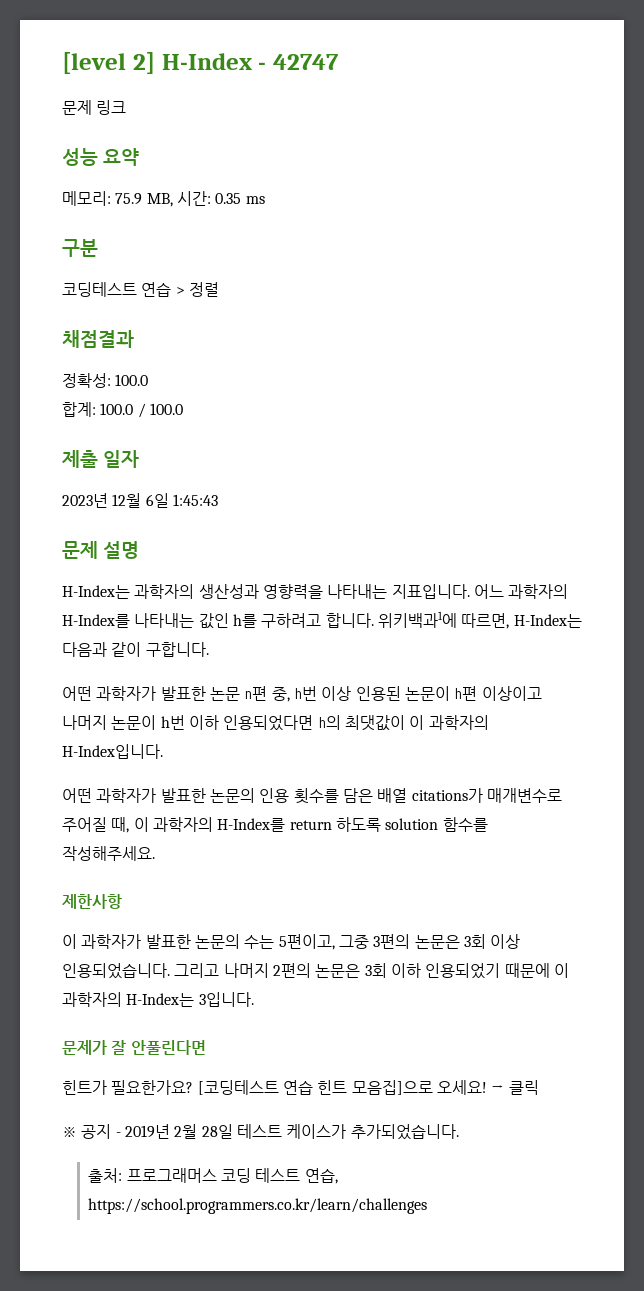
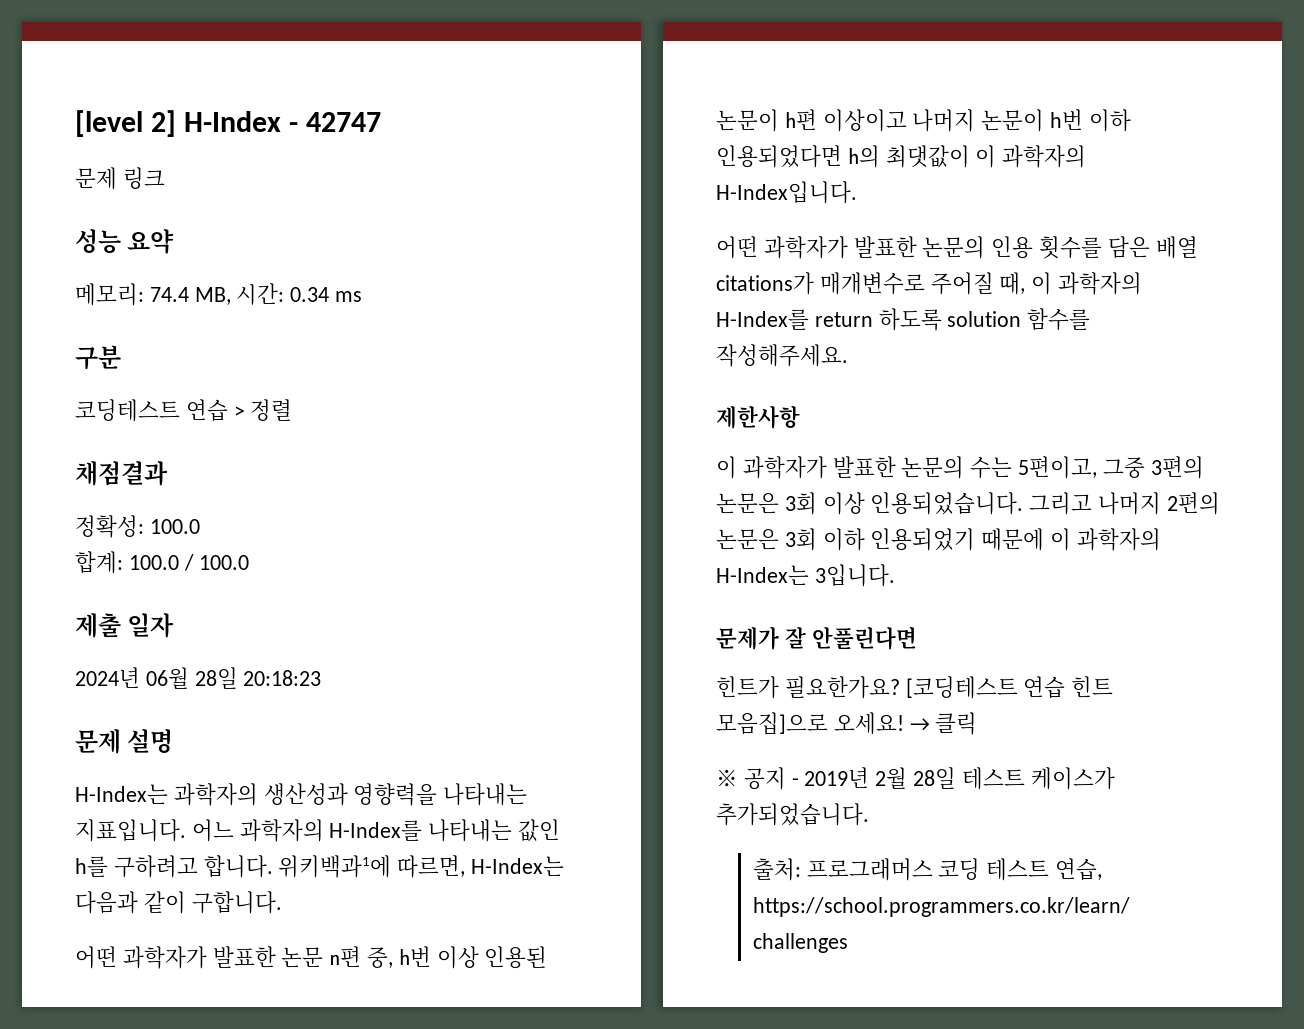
- 메모리: 75.9 MB, 시간: 0.35 ms
+ 메모리: 74.4 MB, 시간: 0.34 ms
- 2023년 12월 6일 1:45:43
+ 2024년 06월 28일 20:18:23

